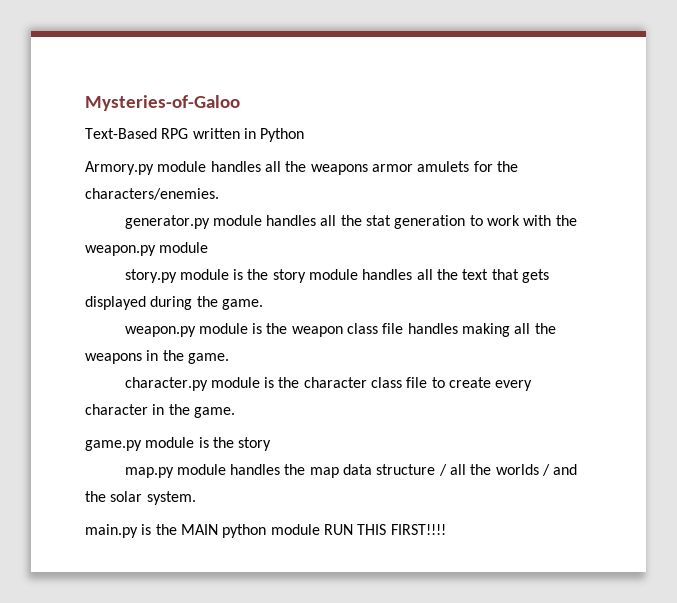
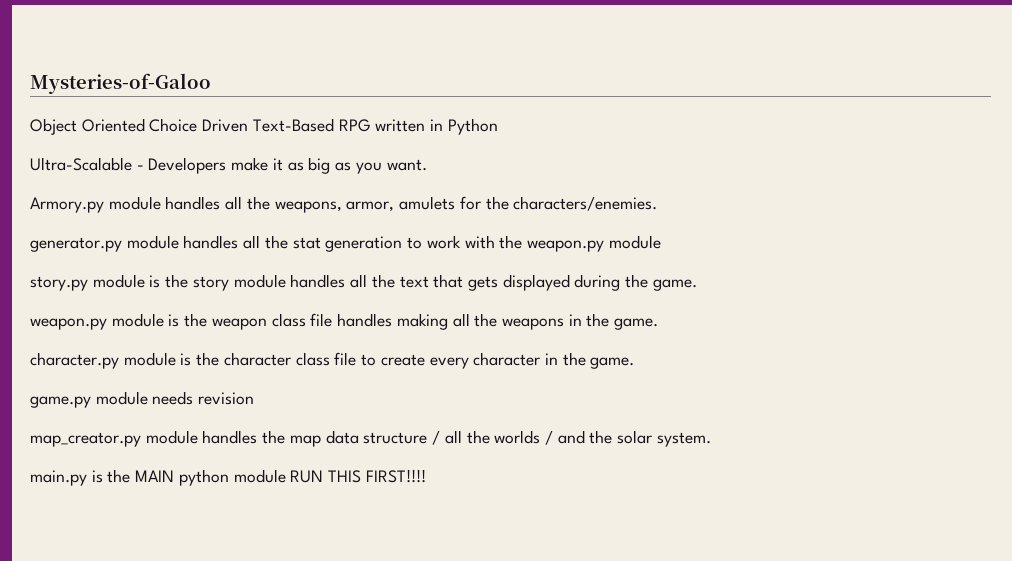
- Text-Based RPG written in Python
+ Object Oriented Choice Driven Text-Based RPG written in Python
+ Ultra-Scalable - Developers make it as big as you want.
- Armory.py module handles all the weapons armor amulets for the characters/enemies.
+ Armory.py module handles all the weapons, armor, amulets for the characters/enemies.
- game.py module is the story
- map.py module handles the map data structure / all the worlds / and the solar system.
+ game.py module needs revision
+ map_creator.py module handles the map data structure / all the worlds / and the solar system.

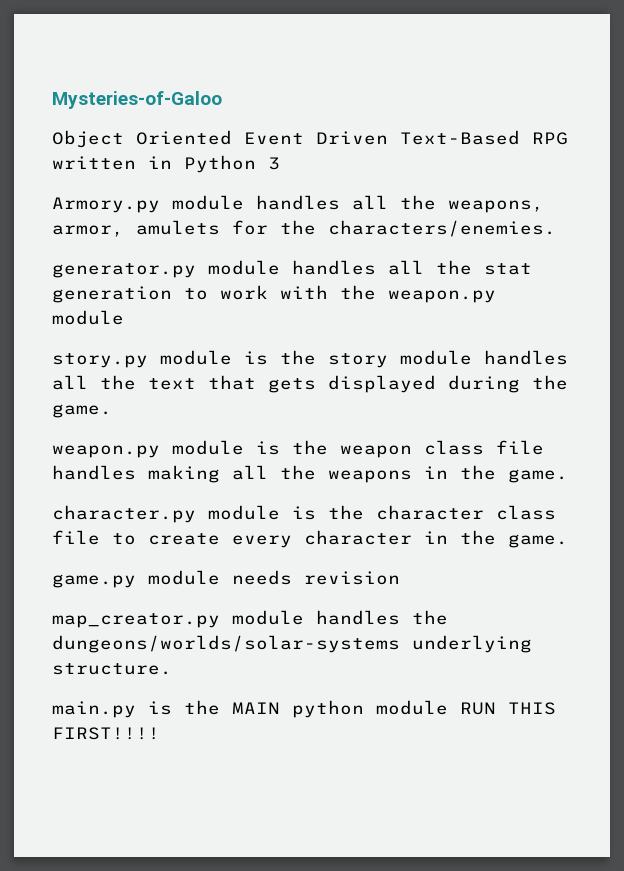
- Object Oriented Choice Driven Text-Based RPG written in Python
- Ultra-Scalable - Developers make it as big as you want.
+ Object Oriented Event Driven Text-Based RPG written in Python 3
- map_creator.py module handles the map data structure / all the worlds / and the solar system.
+ map_creator.py module handles the dungeons/worlds/solar-systems underlying structure.

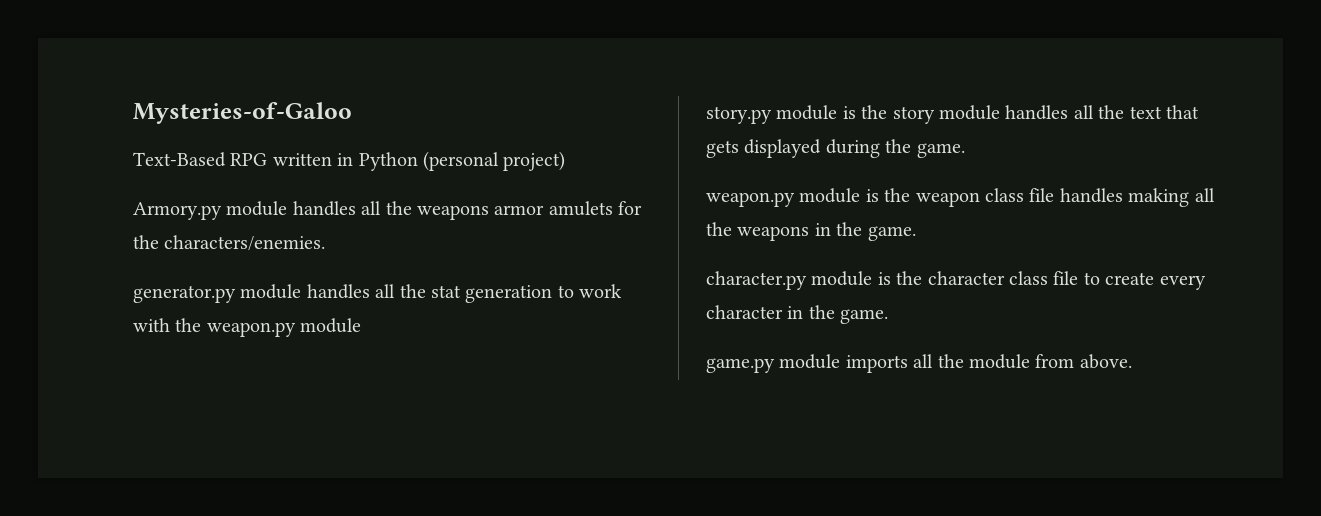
- Object Oriented Event Driven Text-Based RPG written in Python 3
+ Text-Based RPG written in Python (personal project)
- Armory.py module handles all the weapons, armor, amulets for the characters/enemies.
+ Armory.py module handles all the weapons armor amulets for the characters/enemies.
- game.py module needs revision
- map_creator.py module handles the dungeons/worlds/solar-systems underlying structure.
- main.py is the MAIN python module RUN THIS FIRST!!!!
+ game.py module imports all the module from above.

